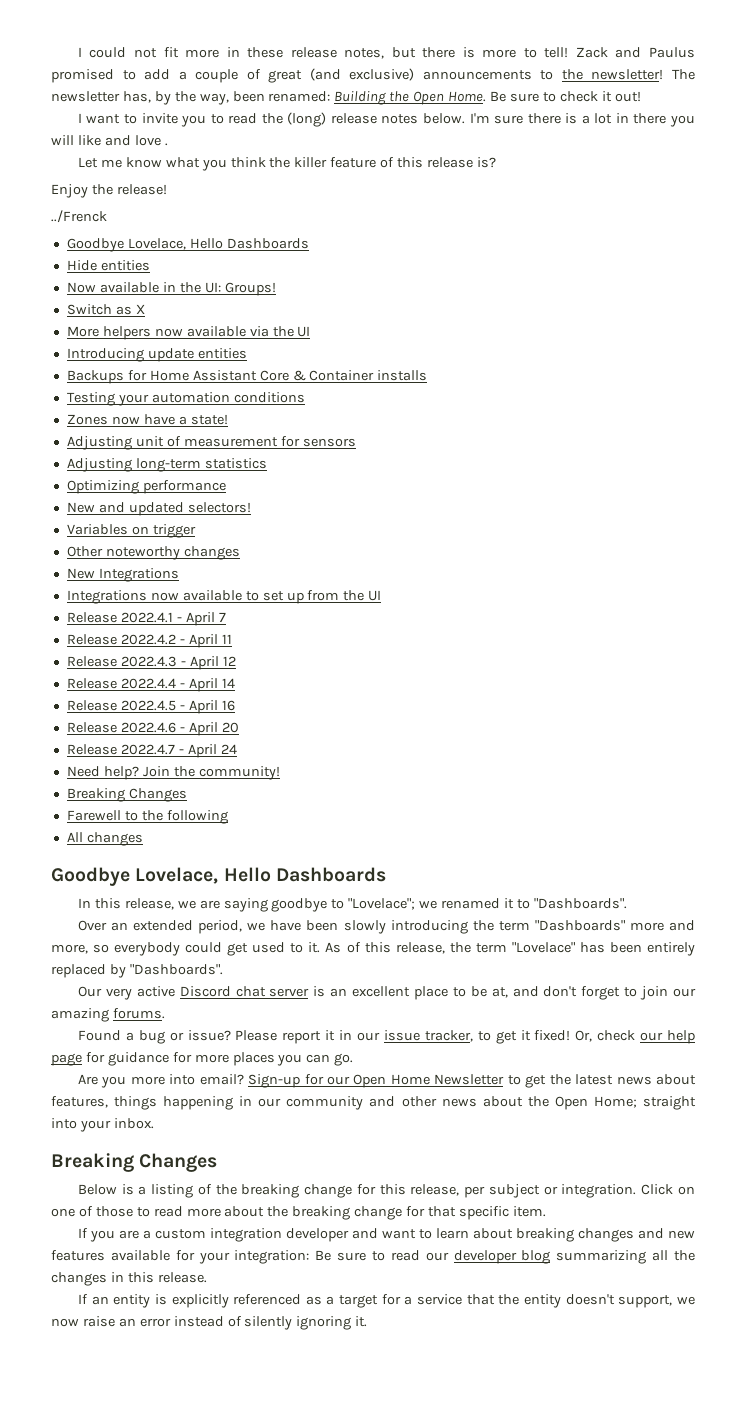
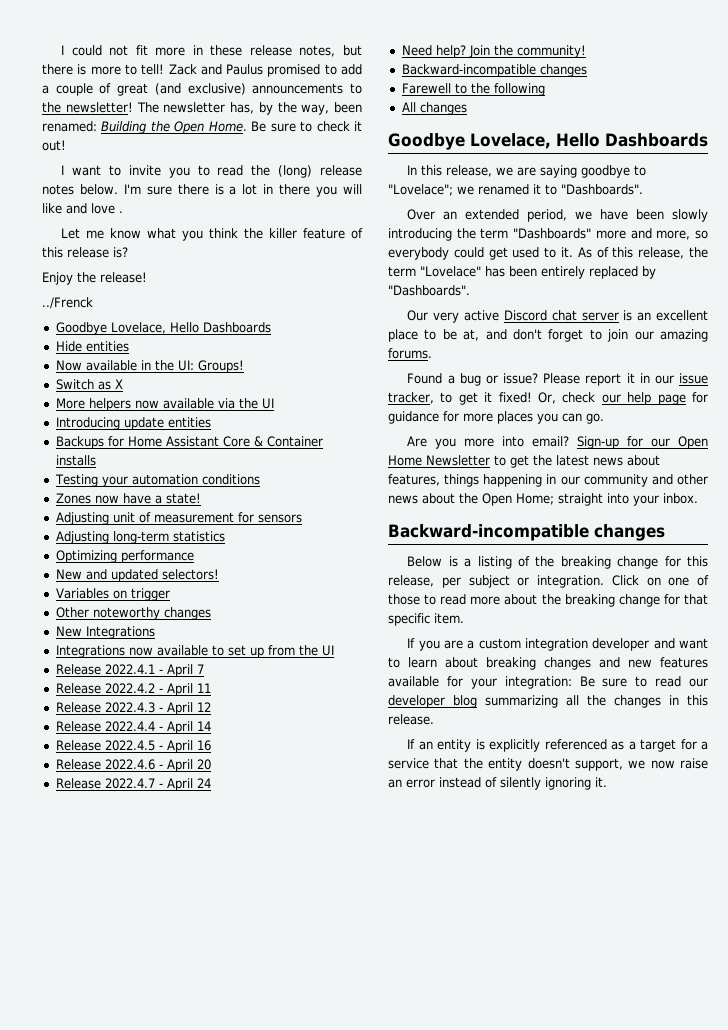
  Join the community!
- Breaking Changes
+ Backward-incompatible changes
  Sign-up for our Open Home Newsletter to get the latest news about features, things happening in our community and other news about the Open Home; straight into your inbox.
- Breaking Changes
+ Backward-incompatible changes

